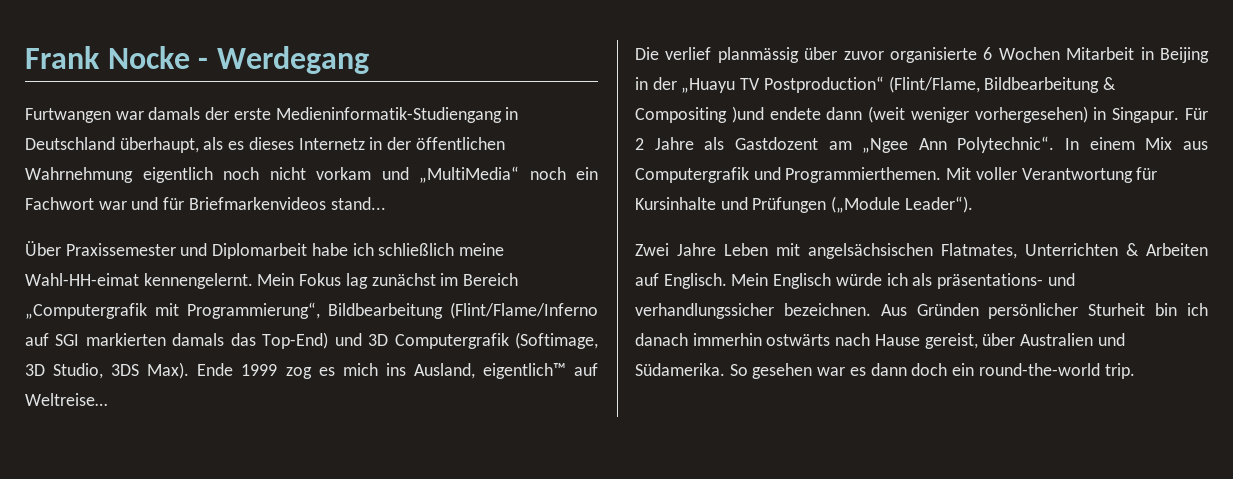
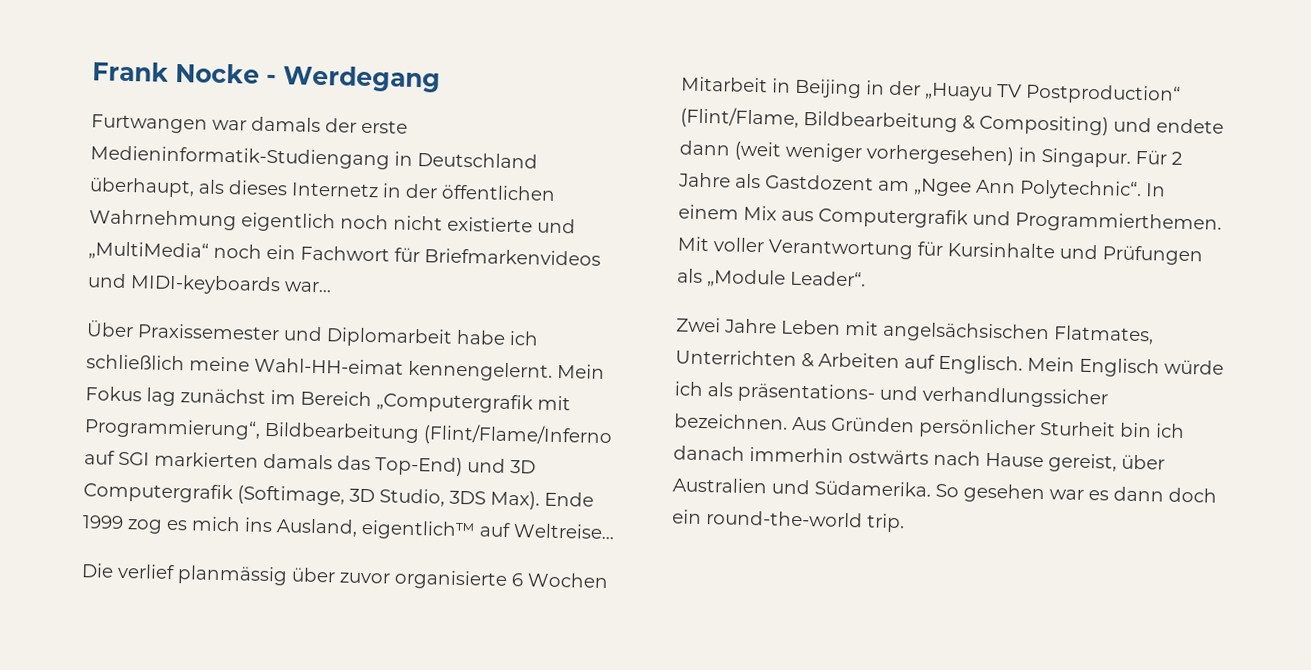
- Furtwangen war damals der erste Medieninformatik-Studiengang in Deutschland überhaupt, als es dieses Internetz in der öffentlichen Wahrnehmung eigentlich noch nicht vorkam und „MultiMedia“ noch ein Fachwort war und für Briefmarkenvideos stand...
+ Furtwangen war damals der erste Medieninformatik-Studiengang in Deutschland überhaupt, als dieses Internetz in der öffentlichen Wahrnehmung eigentlich noch nicht existierte und „MultiMedia“ noch ein Fachwort für Briefmarkenvideos und MIDI-keyboards war...
- Die verlief planmässig über zuvor organisierte 6 Wochen Mitarbeit in Beijing in der „Huayu TV Postproduction“ (Flint/Flame, Bildbearbeitung & Compositing )und endete dann (weit weniger vorhergesehen) in Singapur.
+ Die verlief planmässig über zuvor organisierte 6 Wochen Mitarbeit in Beijing in der „Huayu TV Postproduction“ (Flint/Flame, Bildbearbeitung & Compositing) und endete dann (weit weniger vorhergesehen) in Singapur.
- Mit voller Verantwortung für Kursinhalte und Prüfungen („Module Leader“).
+ Mit voller Verantwortung für Kursinhalte und Prüfungen als „Module Leader“.

